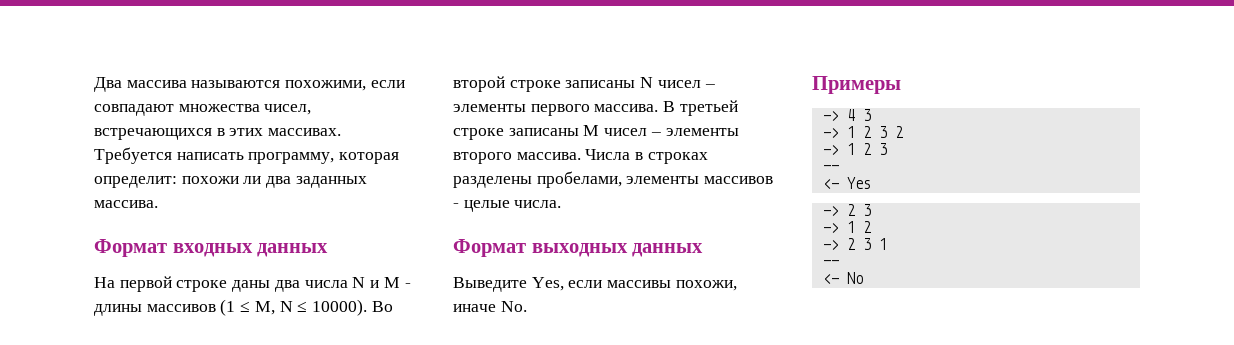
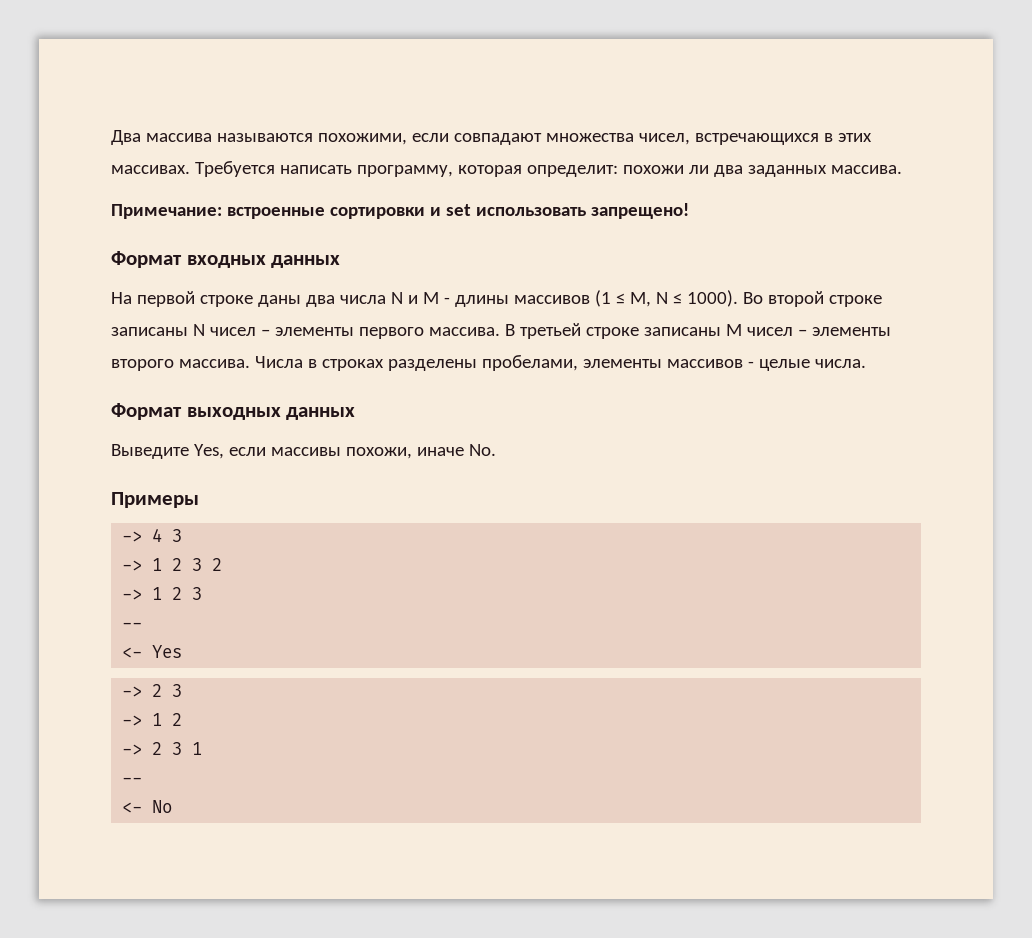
+ Примечание: встроенные сортировки и set использовать запрещено!
- На первой строке даны два числа N и M - длины массивов (1 ≤ M, N ≤ 10000).
+ На первой строке даны два числа N и M - длины массивов (1 ≤ M, N ≤ 1000).

